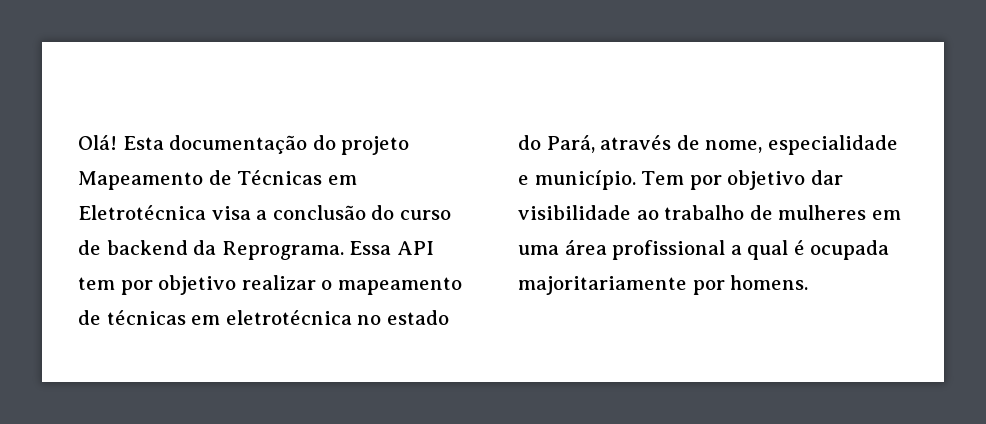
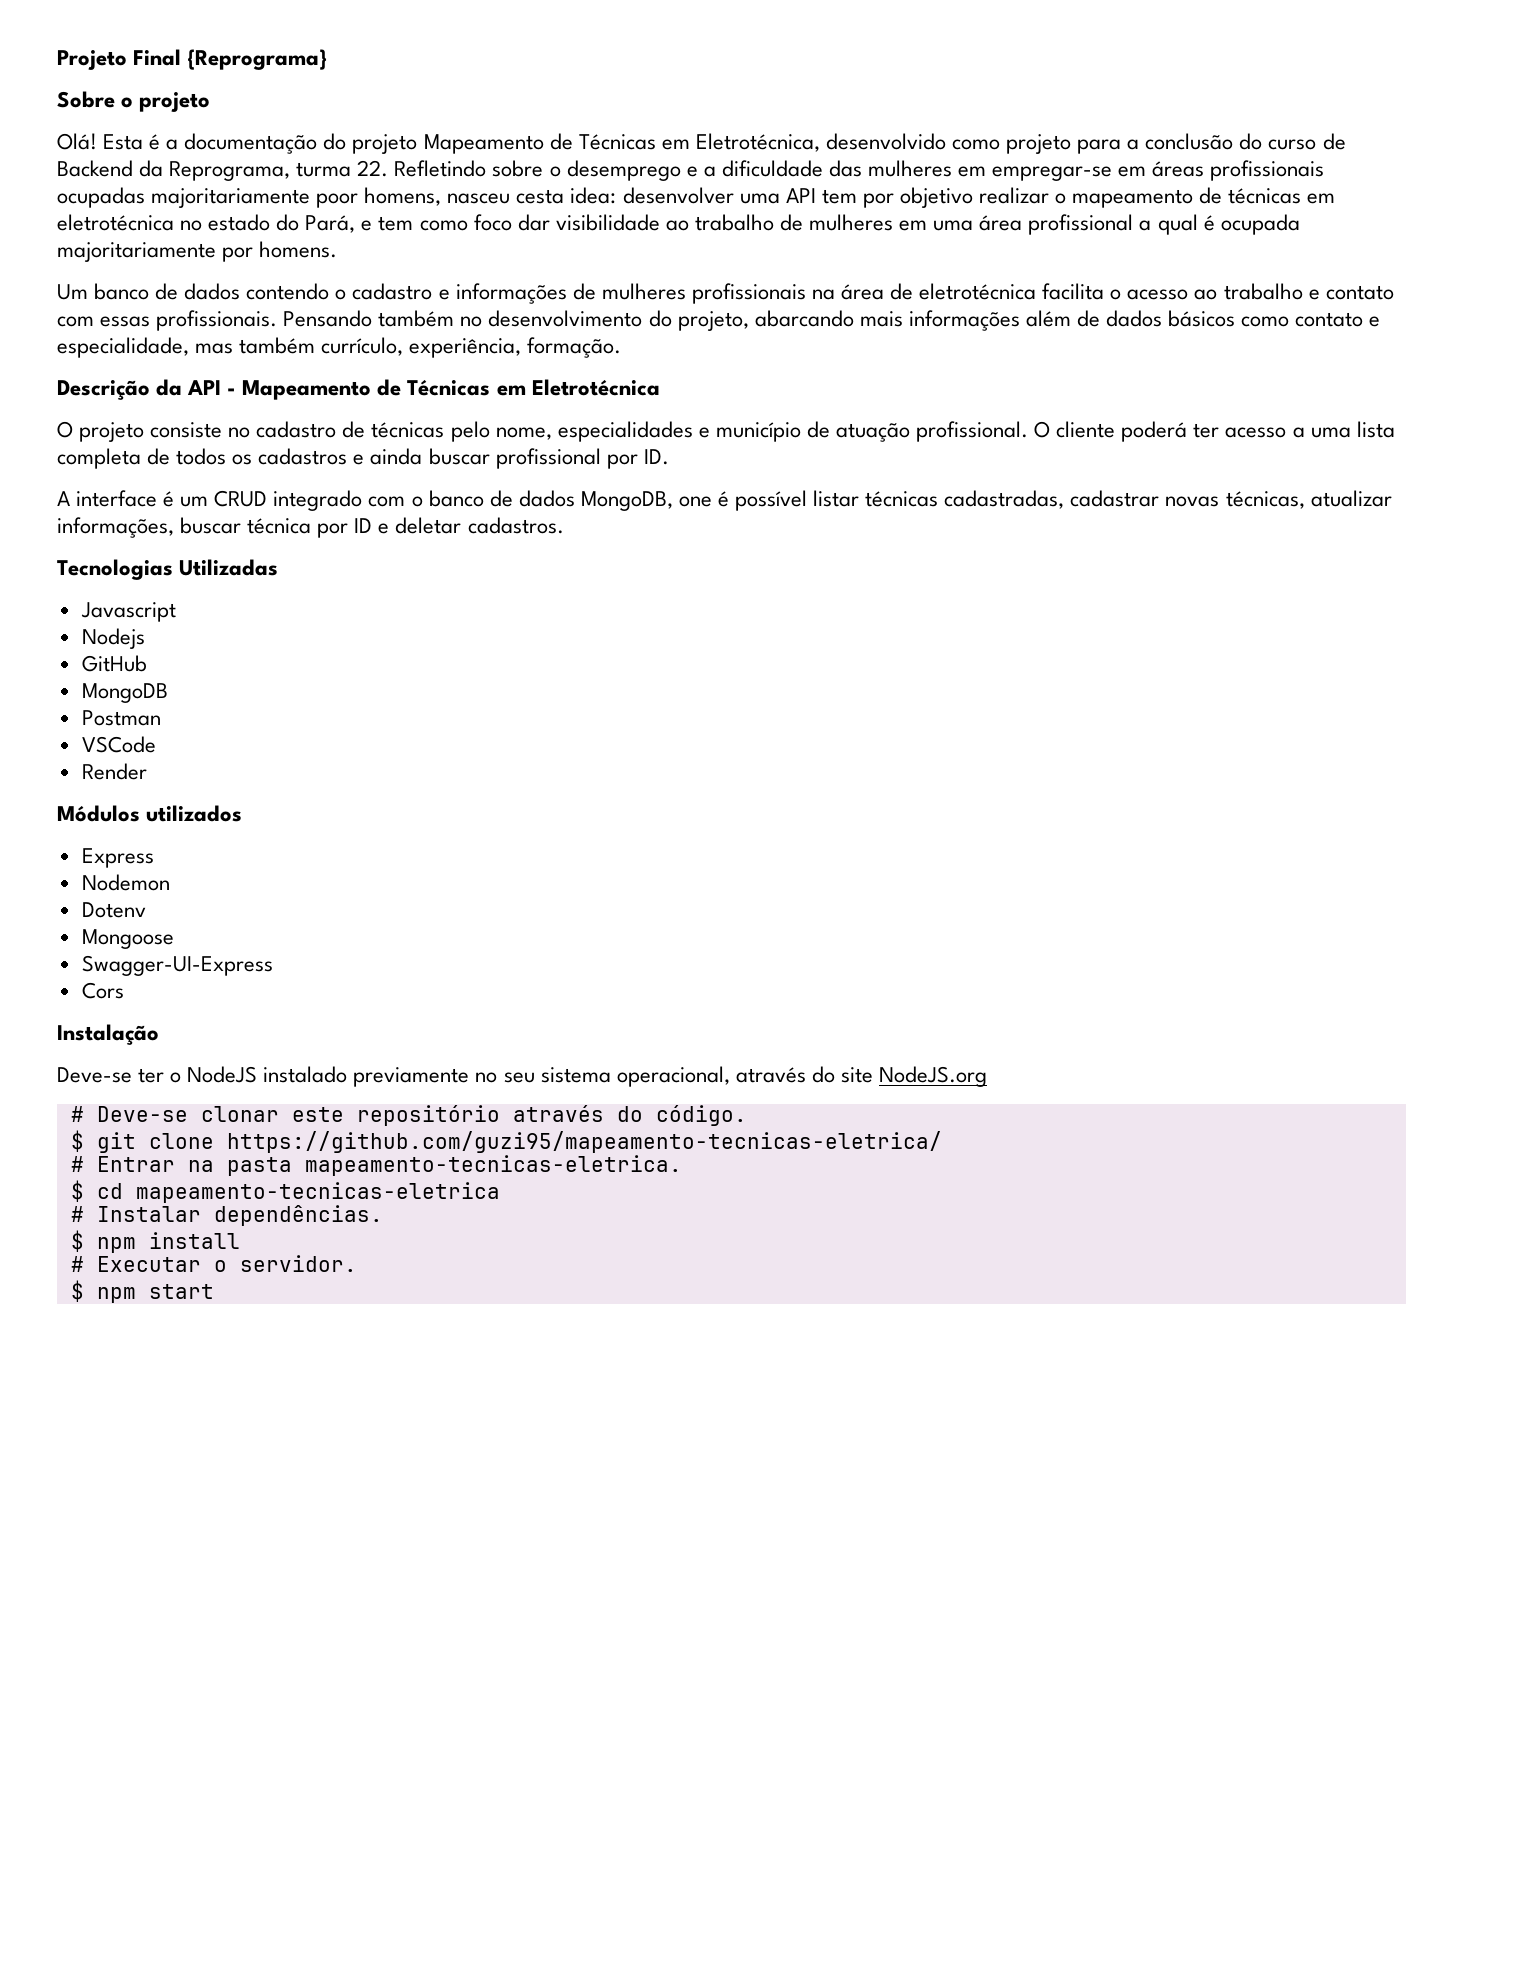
- Olá! Esta documentação do projeto Mapeamento de Técnicas em Eletrotécnica visa a conclusão do curso de backend da Reprograma. Essa API tem por objetivo realizar o mapeamento de técnicas em eletrotécnica no estado do Pará, através de nome, especialidade e município. Tem por objetivo dar visibilidade ao trabalho de mulheres em uma área profissional a qual é ocupada majoritariamente por homens.
+ Projeto Final {Reprograma}
+ Sobre o projeto
+ Olá! Esta é a documentação do projeto Mapeamento de Técnicas em Eletrotécnica, desenvolvido como projeto para a conclusão do curso de Backend da Reprograma, turma 22. Refletindo sobre o desemprego e a dificuldade das mulheres em empregar-se em áreas profissionais ocupadas majoritariamente poor homens, nasceu cesta idea: desenvolver uma API tem por objetivo realizar o mapeamento de técnicas em eletrotécnica no estado do Pará, e tem como foco dar visibilidade ao trabalho de mulheres em uma área profissional a qual é ocupada majoritariamente por homens.
+ Um banco de dados contendo o cadastro e informações de mulheres profissionais na área de eletrotécnica facilita o acesso ao trabalho e contato com essas profissionais. Pensando também no desenvolvimento do projeto, abarcando mais informações além de dados básicos como contato e especialidade, mas também currículo, experiência, formação.
+ Descrição da API - Mapeamento de Técnicas em Eletrotécnica
+ O projeto consiste no cadastro de técnicas pelo nome, especialidades e município de atuação profissional. O cliente poderá ter acesso a uma lista completa de todos os cadastros e ainda buscar profissional por ID.
+ A interface é um CRUD integrado com o banco de dados MongoDB, one é possível listar técnicas cadastradas, cadastrar novas técnicas, atualizar informações, buscar técnica por ID e deletar cadastros.
+ Tecnologias Utilizadas
+ Javascript
+ Nodejs
+ GitHub
+ MongoDB
+ Postman
+ VSCode
+ Render
+ Módulos utilizados
+ Express
+ Nodemon
+ Dotenv
+ Mongoose
+ Swagger-UI-Express
+ Cors
+ Instalação
+ Deve-se ter o NodeJS instalado previamente no seu sistema operacional, através do site NodeJS.org
+ # Deve-se clonar este repositório através do código.
+ $ git clone https://github.com/guzi95/mapeamento-tecnicas-eletrica/
+ # Entrar na pasta mapeamento-tecnicas-eletrica.
+ $ cd mapeamento-tecnicas-eletrica
+ # Instalar dependências.
+ $ npm install
+ # Executar o servidor.
+ $ npm start

